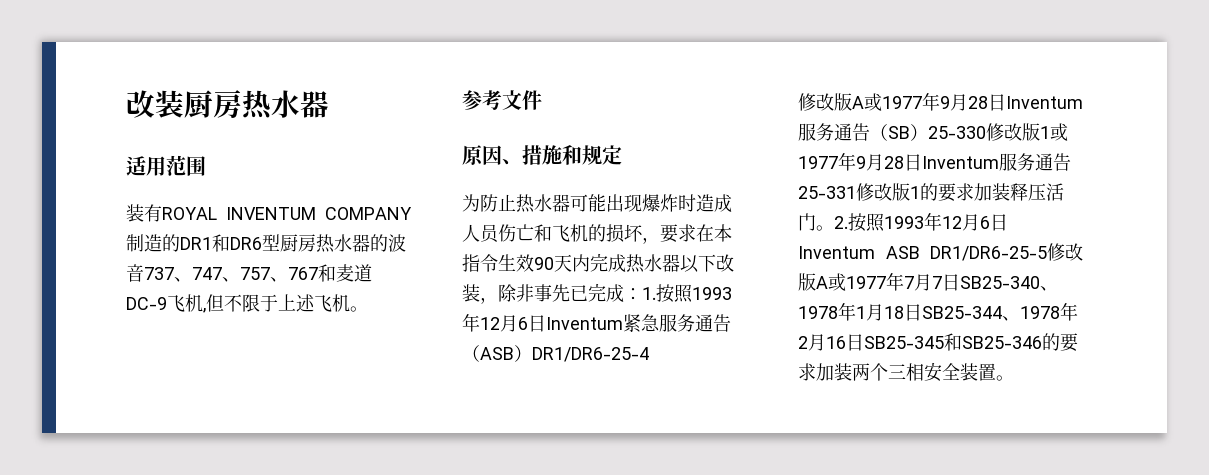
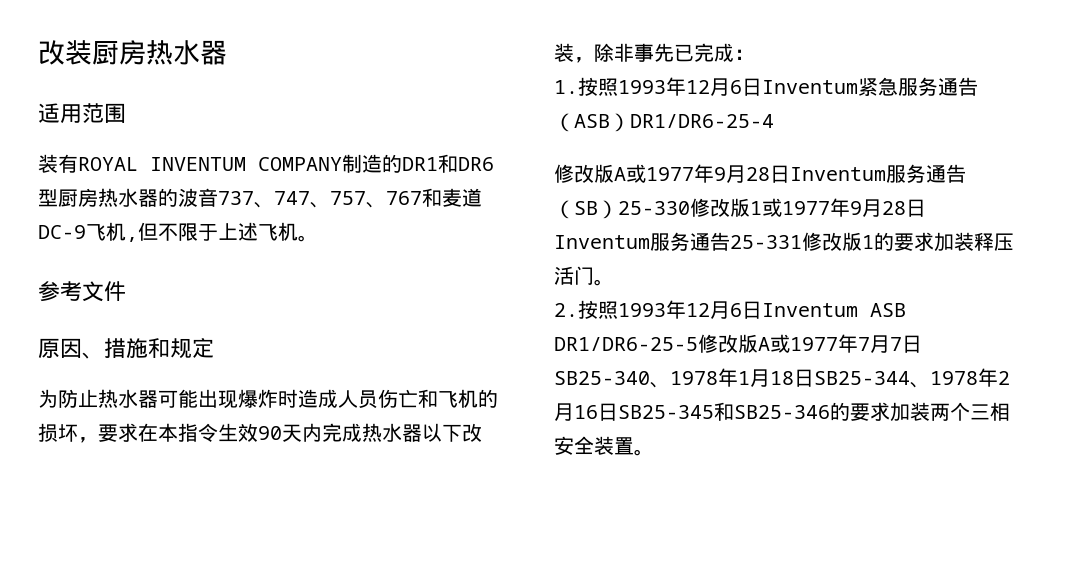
- 为防止热水器可能出现爆炸时造成人员伤亡和飞机的损坏，要求在本指令生效90天内完成热水器以下改装，除非事先已完成：1.按照1993年12月6日Inventum紧急服务通告（ASB）DR1/DR6-25-4
+ 为防止热水器可能出现爆炸时造成人员伤亡和飞机的损坏，要求在本指令生效90天内完成热水器以下改装，除非事先已完成：
+ 1.按照1993年12月6日Inventum紧急服务通告（ASB）DR1/DR6-25-4
- 修改版A或1977年9月28日Inventum服务通告（SB）25-330修改版1或1977年9月28日Inventum服务通告25-331修改版1的要求加装释压活门。2.按照1993年12月6日Inventum ASB DR1/DR6-25-5修改版A或1977年7月7日SB25-340、1978年1月18日SB25-344、1978年2月16日SB25-345和SB25-346的要求加装两个三相安全装置。
+ 修改版A或1977年9月28日Inventum服务通告（SB）25-330修改版1或1977年9月28日Inventum服务通告25-331修改版1的要求加装释压活门。
+ 2.按照1993年12月6日Inventum ASB DR1/DR6-25-5修改版A或1977年7月7日SB25-340、1978年1月18日SB25-344、1978年2月16日SB25-345和SB25-346的要求加装两个三相安全装置。

